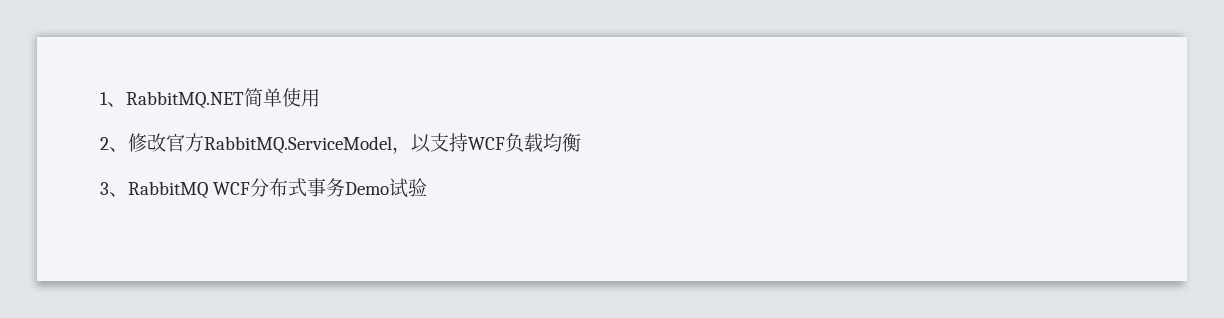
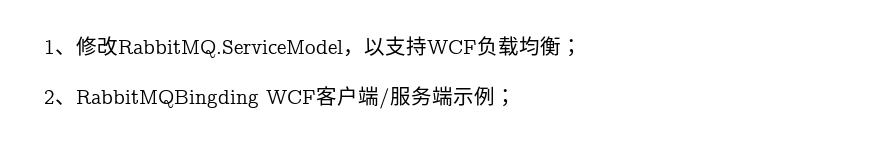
- 1、RabbitMQ.NET简单使用
- 2、修改官方RabbitMQ.ServiceModel，以支持WCF负载均衡
- 3、RabbitMQ WCF分布式事务Demo试验
+ 1、修改RabbitMQ.ServiceModel，以支持WCF负载均衡；
+ 2、RabbitMQBingding WCF客户端/服务端示例；

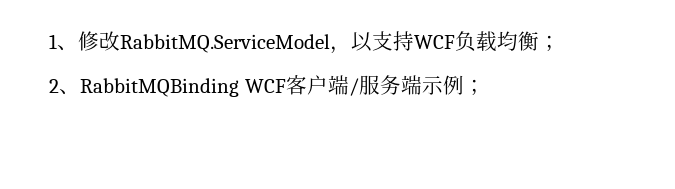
- 2、RabbitMQBingding WCF客户端/服务端示例；
+ 2、RabbitMQBinding WCF客户端/服务端示例；

